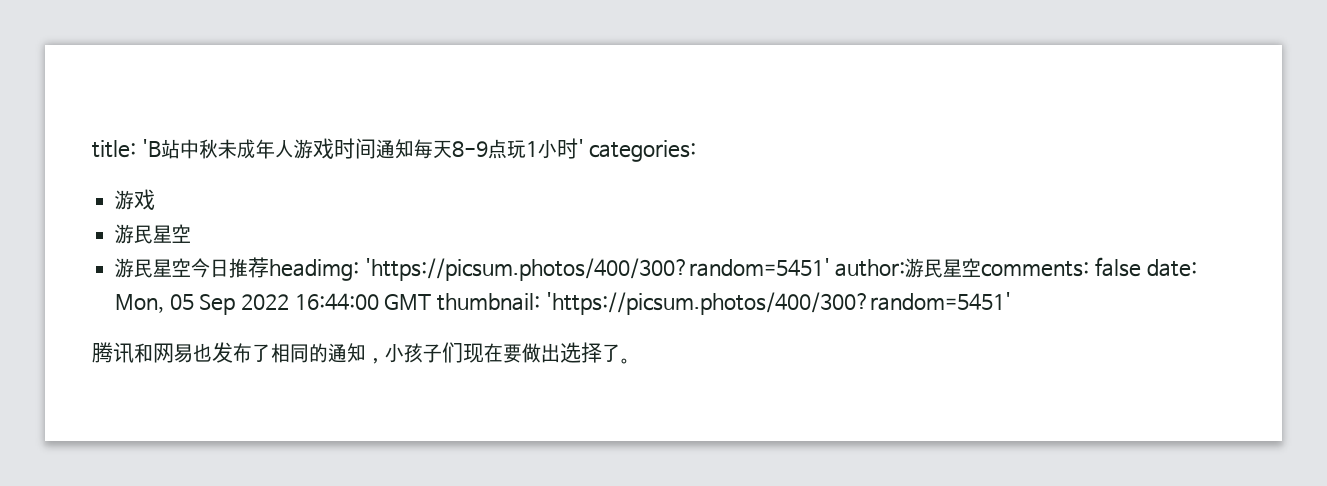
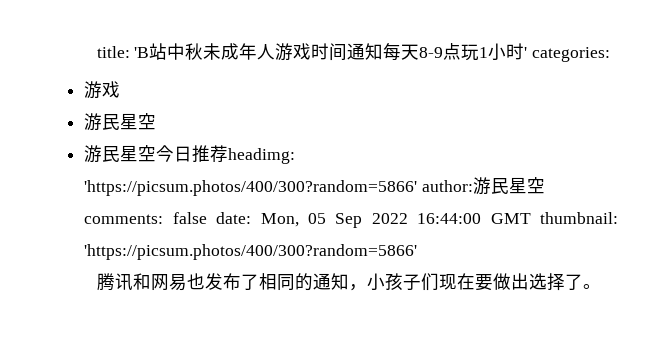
- 游民星空今日推荐headimg: 'https://picsum.photos/400/300?random=5451' author:游民星空comments: false date: Mon, 05 Sep 2022 16:44:00 GMT thumbnail: 'https://picsum.photos/400/300?random=5451'
+ 游民星空今日推荐headimg: 'https://picsum.photos/400/300?random=5866' author:游民星空comments: false date: Mon, 05 Sep 2022 16:44:00 GMT thumbnail: 'https://picsum.photos/400/300?random=5866'

